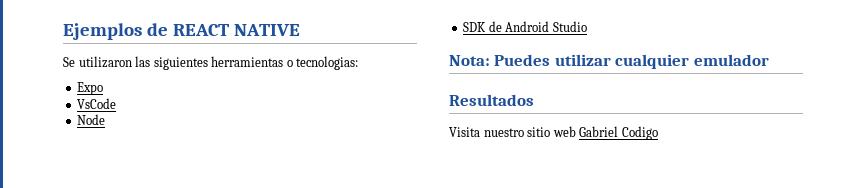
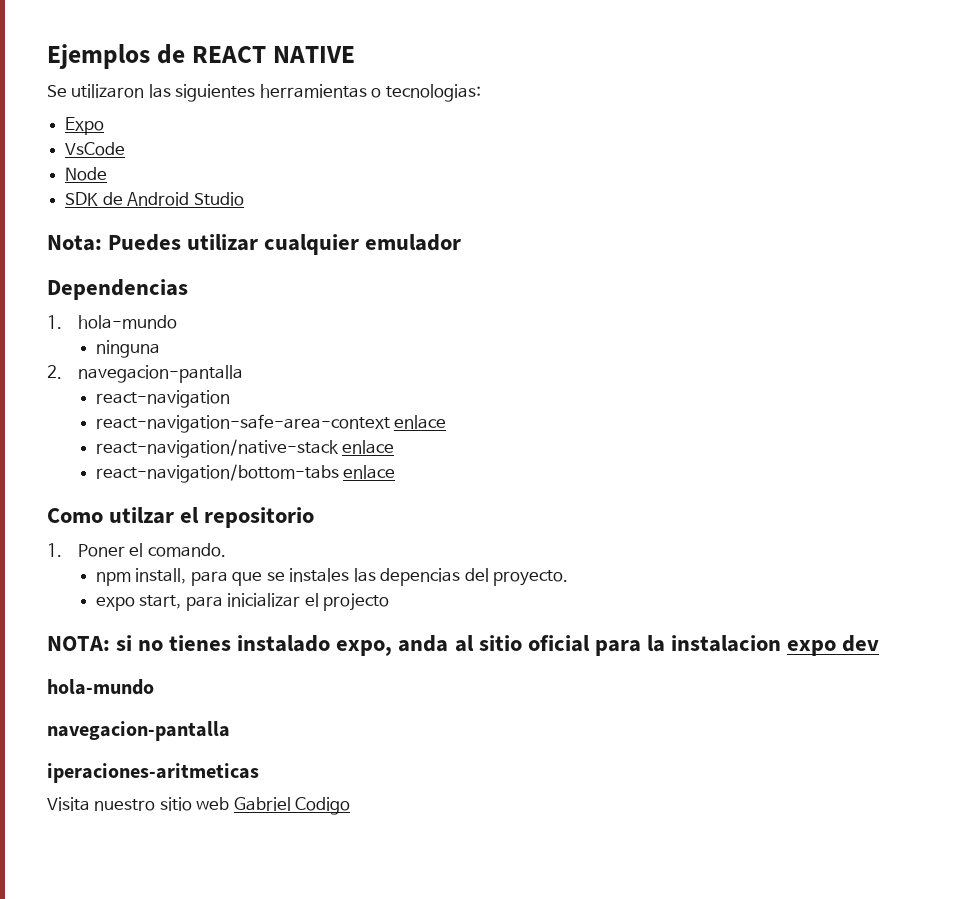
- Resultados
+ Dependencias
+ 1. hola-mundo
+ ninguna
+ 2. navegacion-pantalla
+ react-navigation
+ react-navigation-safe-area-context enlace
+ react-navigation/native-stack enlace
+ react-navigation/bottom-tabs enlace
+ Como utilzar el repositorio
+ 1. Poner el comando.
+ npm install, para que se instales las depencias del proyecto.
+ expo start, para inicializar el projecto
+ NOTA: si no tienes instalado expo, anda al sitio oficial para la instalacion expo dev
+ hola-mundo
+ navegacion-pantalla
+ iperaciones-aritmeticas

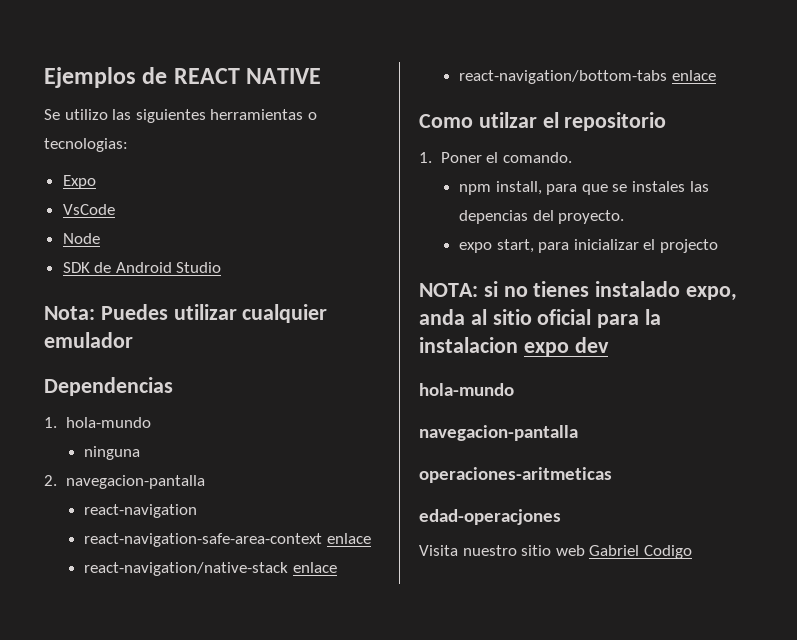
- Se utilizaron las siguientes herramientas o tecnologias:
+ Se utilizo las siguientes herramientas o tecnologias:
- iperaciones-aritmeticas
+ operaciones-aritmeticas
+ edad-operacjones

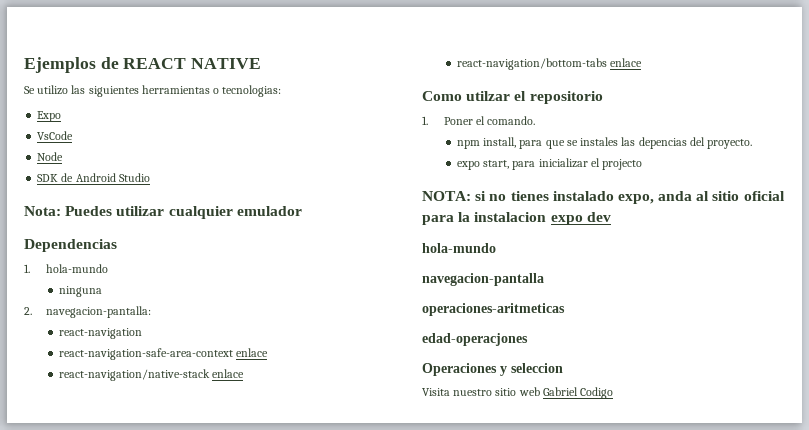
- 2. navegacion-pantalla
+ 2. navegacion-pantalla:
+ Operaciones y seleccion

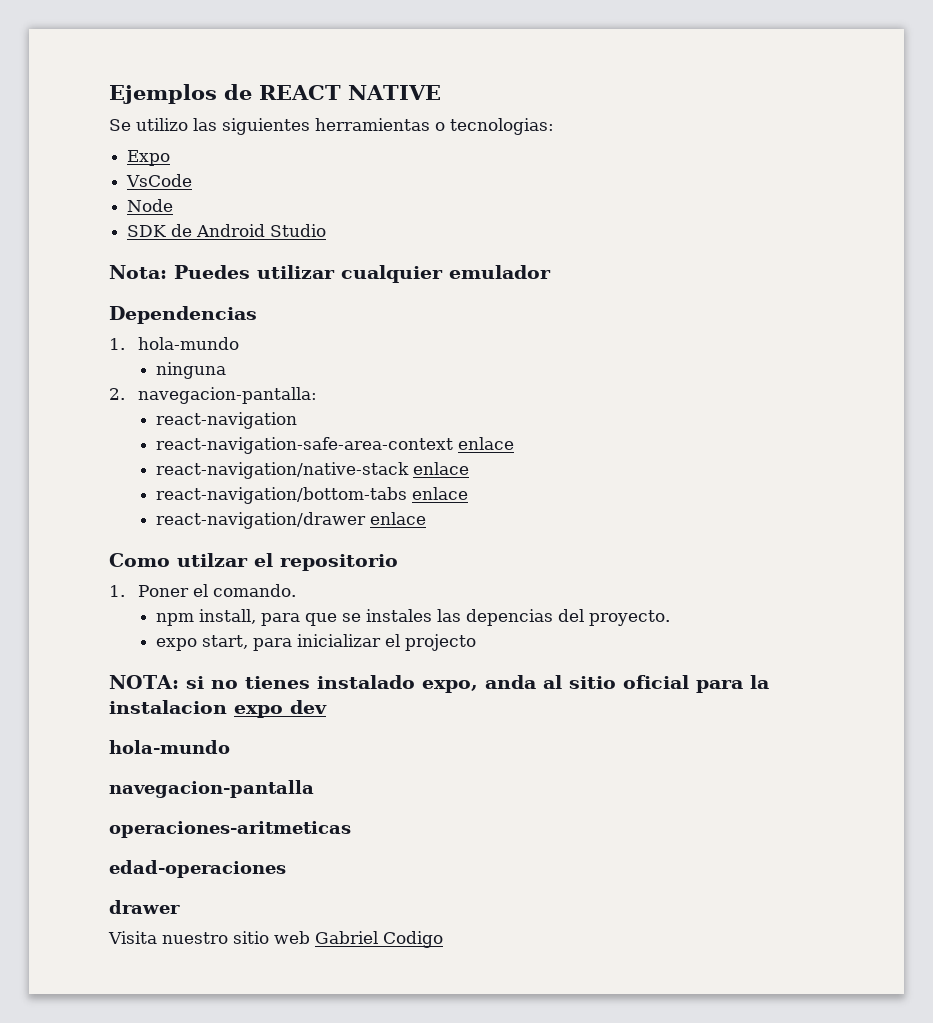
+ react-navigation/drawer enlace
- edad-operacjones
- Operaciones y seleccion
+ edad-operaciones
+ drawer

